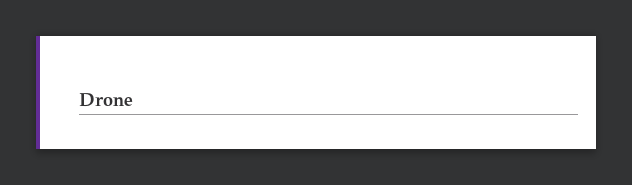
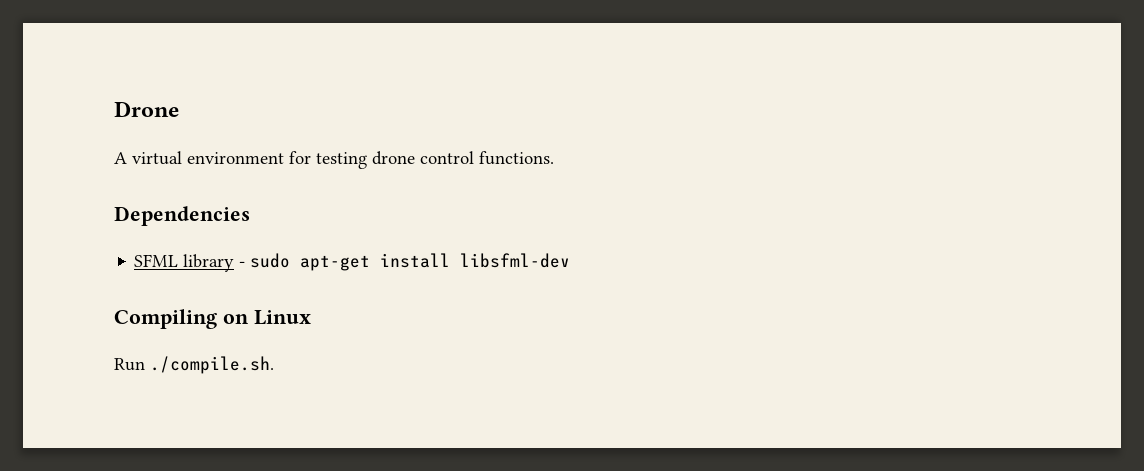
+ A virtual environment for testing drone control functions.
+ Dependencies
+ SFML library - sudo apt-get install libsfml-dev
+ Compiling on Linux
+ Run ./compile.sh.

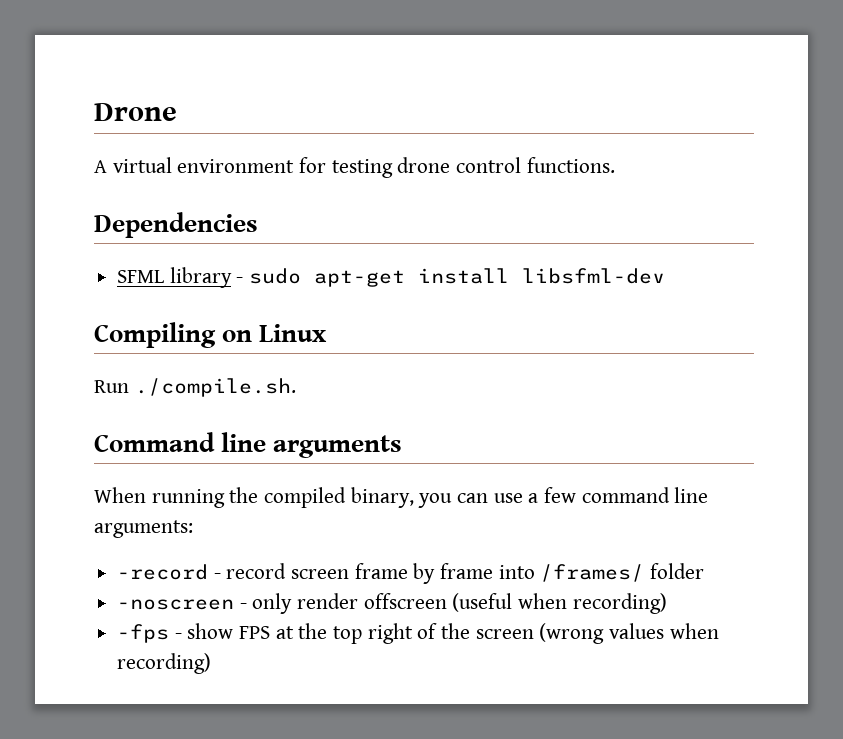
+ Command line arguments
+ When running the compiled binary, you can use a few command line arguments:
+ -record - record screen frame by frame into /frames/ folder
+ -noscreen - only render offscreen (useful when recording)
+ -fps - show FPS at the top right of the screen (wrong values when recording)

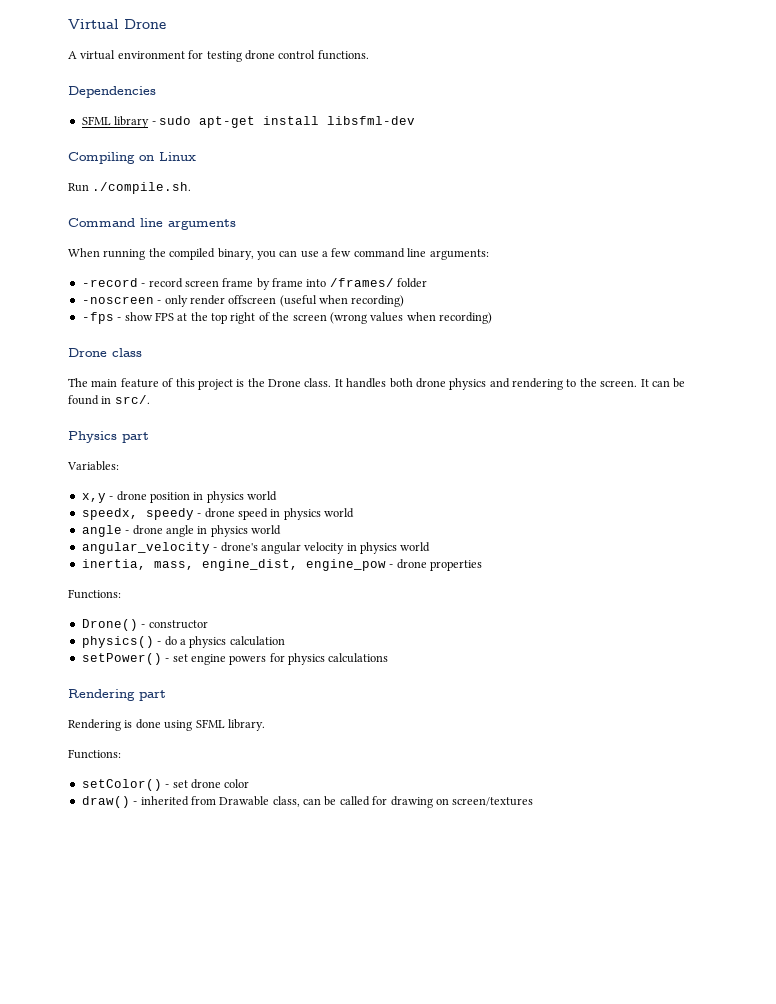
- Drone
+ Virtual Drone
+ Drone class
+ The main feature of this project is the Drone class. It handles both drone physics and rendering to the screen. It can be found in src/.
+ Physics part
+ Variables:
+ x,y - drone position in physics world
+ speedx, speedy - drone speed in physics world
+ angle - drone angle in physics world
+ angular_velocity - drone's angular velocity in physics world
+ inertia, mass, engine_dist, engine_pow - drone properties
+ Functions:
+ Drone() - constructor
+ physics() - do a physics calculation
+ setPower() - set engine powers for physics calculations
+ Rendering part
+ Rendering is done using SFML library.
+ Functions:
+ setColor() - set drone color
+ draw() - inherited from Drawable class, can be called for drawing on screen/textures

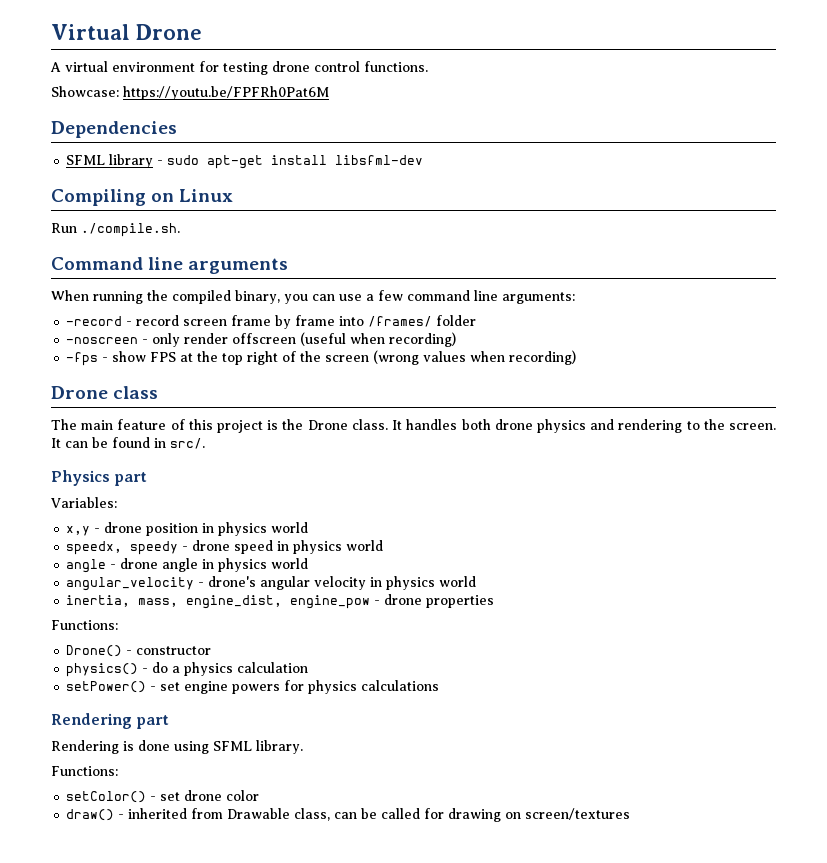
+ Showcase: https://youtu.be/FPFRh0Pat6M

